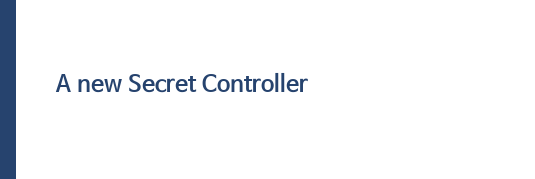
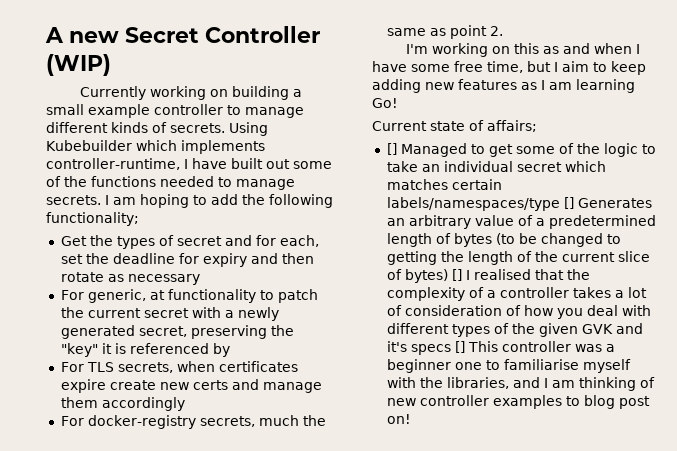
- A new Secret Controller
+ A new Secret Controller (WIP)
+ Currently working on building a small example controller to manage different kinds of secrets. Using Kubebuilder which implements controller-runtime, I have built out some of the functions needed to manage secrets. I am hoping to add the following functionality;
+ Get the types of secret and for each, set the deadline for expiry and then rotate as necessary
+ For generic, at functionality to patch the current secret with a newly generated secret, preserving the "key" it is referenced by
+ For TLS secrets, when certificates expire create new certs and manage them accordingly
+ For docker-registry secrets, much the same as point 2.
+ I'm working on this as and when I have some free time, but I aim to keep adding new features as I am learning Go!
+ Current state of affairs;
+ [] Managed to get some of the logic to take an individual secret which matches certain labels/namespaces/type [] Generates an arbitrary value of a predetermined length of bytes (to be changed to getting the length of the current slice of bytes) [] I realised that the complexity of a controller takes a lot of consideration of how you deal with different types of the given GVK and it's specs [] This controller was a beginner one to familiarise myself with the libraries, and I am thinking of new controller examples to blog post on!

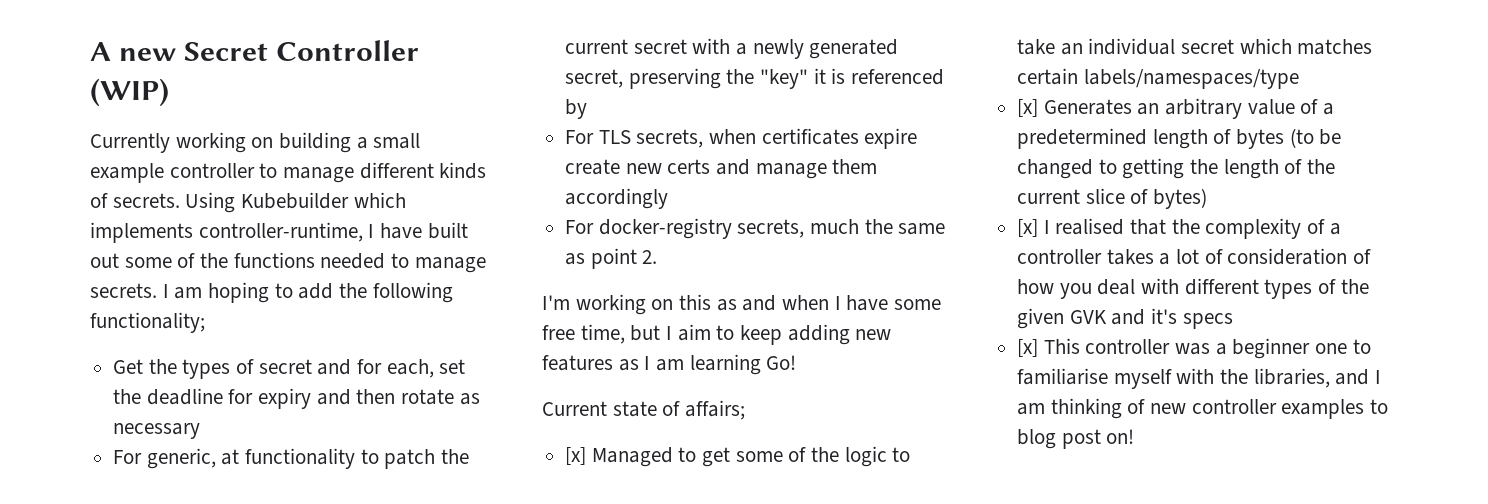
- [] Managed to get some of the logic to take an individual secret which matches certain labels/namespaces/type [] Generates an arbitrary value of a predetermined length of bytes (to be changed to getting the length of the current slice of bytes) [] I realised that the complexity of a controller takes a lot of consideration of how you deal with different types of the given GVK and it's specs [] This controller was a beginner one to familiarise myself with the libraries, and I am thinking of new controller examples to blog post on!
+ [x] Managed to get some of the logic to take an individual secret which matches certain labels/namespaces/type
+ [x] Generates an arbitrary value of a predetermined length of bytes (to be changed to getting the length of the current slice of bytes)
+ [x] I realised that the complexity of a controller takes a lot of consideration of how you deal with different types of the given GVK and it's specs
+ [x] This controller was a beginner one to familiarise myself with the libraries, and I am thinking of new controller examples to blog post on!

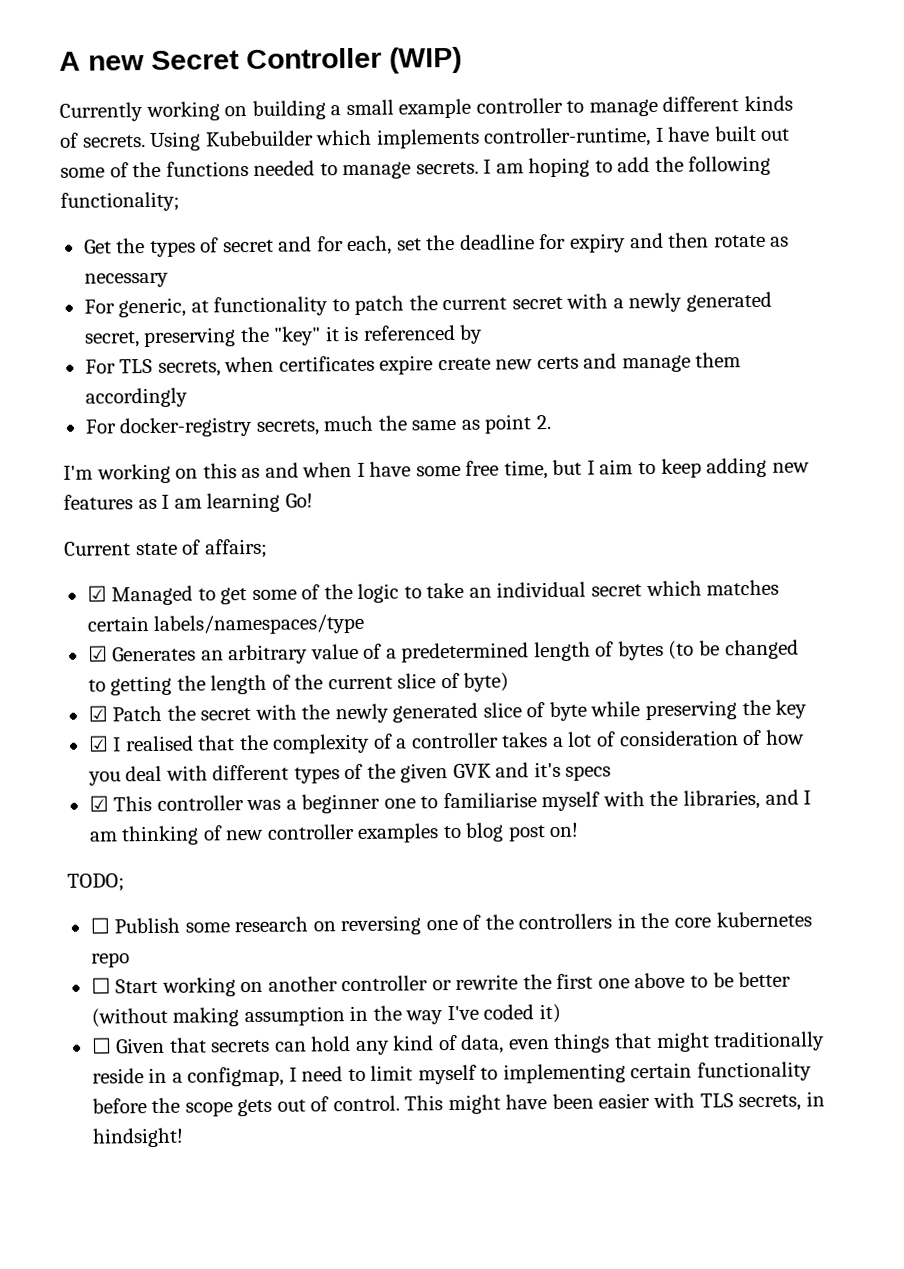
- [x] Managed to get some of the logic to take an individual secret which matches certain labels/namespaces/type
+ ☑ Managed to get some of the logic to take an individual secret which matches certain labels/namespaces/type
- [x] Generates an arbitrary value of a predetermined length of bytes (to be changed to getting the length of the current slice of bytes)
- [x] I realised that the complexity of a controller takes a lot of consideration of how you deal with different types of the given GVK and it's specs
+ ☑ Generates an arbitrary value of a predetermined length of bytes (to be changed to getting the length of the current slice of byte)
+ ☑ Patch the secret with the newly generated slice of byte while preserving the key
+ ☑ I realised that the complexity of a controller takes a lot of consideration of how you deal with different types of the given GVK and it's specs
- [x] This controller was a beginner one to familiarise myself with the libraries, and I am thinking of new controller examples to blog post on!
+ ☑ This controller was a beginner one to familiarise myself with the libraries, and I am thinking of new controller examples to blog post on!
+ TODO;
+ ☐ Publish some research on reversing one of the controllers in the core kubernetes repo
+ ☐ Start working on another controller or rewrite the first one above to be better (without making assumption in the way I've coded it)
+ ☐ Given that secrets can hold any kind of data, even things that might traditionally reside in a configmap, I need to limit myself to implementing certain functionality before the scope gets out of control. This might have been easier with TLS secrets, in hindsight!

